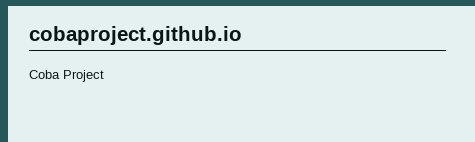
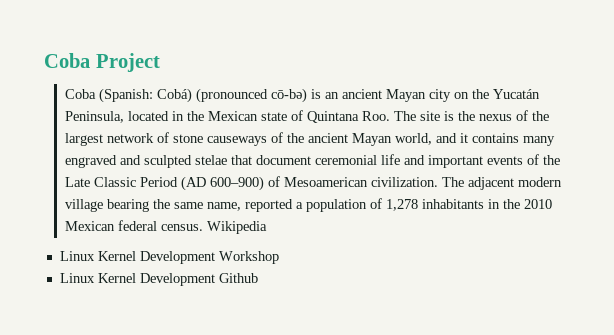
- cobaproject.github.io
  Coba Project
+ Coba (Spanish: Cobá) (pronounced cō-bǝ) is an ancient Mayan city on the Yucatán Peninsula, located in the Mexican state of Quintana Roo. The site is the nexus of the largest network of stone causeways of the ancient Mayan world, and it contains many engraved and sculpted stelae that document ceremonial life and important events of the Late Classic Period (AD 600–900) of Mesoamerican civilization. The adjacent modern village bearing the same name, reported a population of 1,278 inhabitants in the 2010 Mexican federal census. Wikipedia
+ Linux Kernel Development Workshop
+ Linux Kernel Development Github

